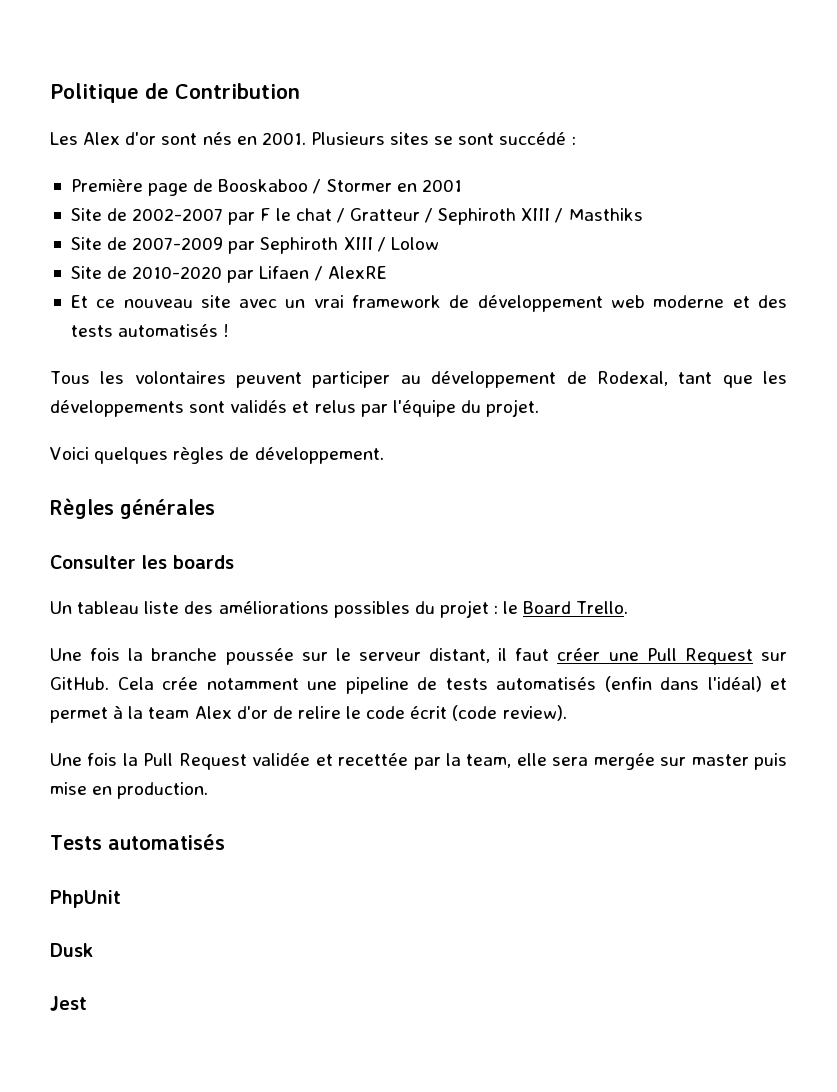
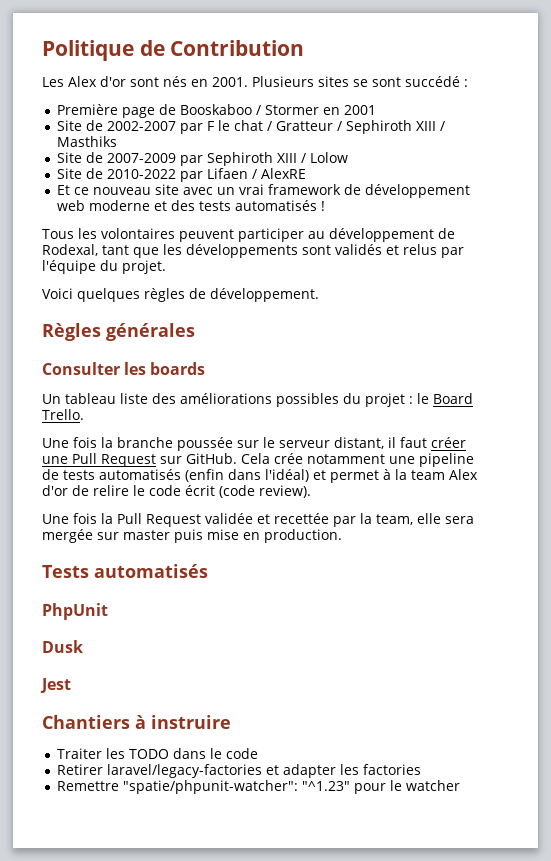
- Site de 2010-2020 par Lifaen / AlexRE
+ Site de 2010-2022 par Lifaen / AlexRE
+ Chantiers à instruire
+ Traiter les TODO dans le code
+ Retirer laravel/legacy-factories et adapter les factories
+ Remettre "spatie/phpunit-watcher": "^1.23" pour le watcher

